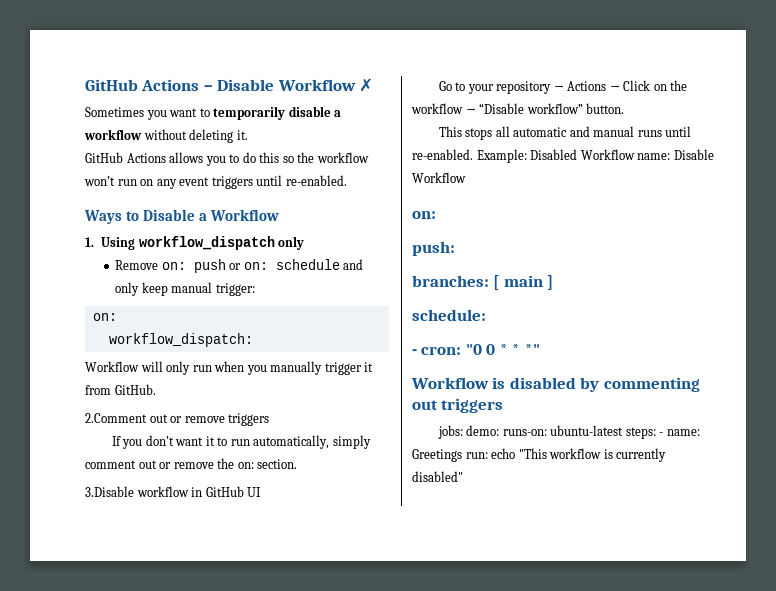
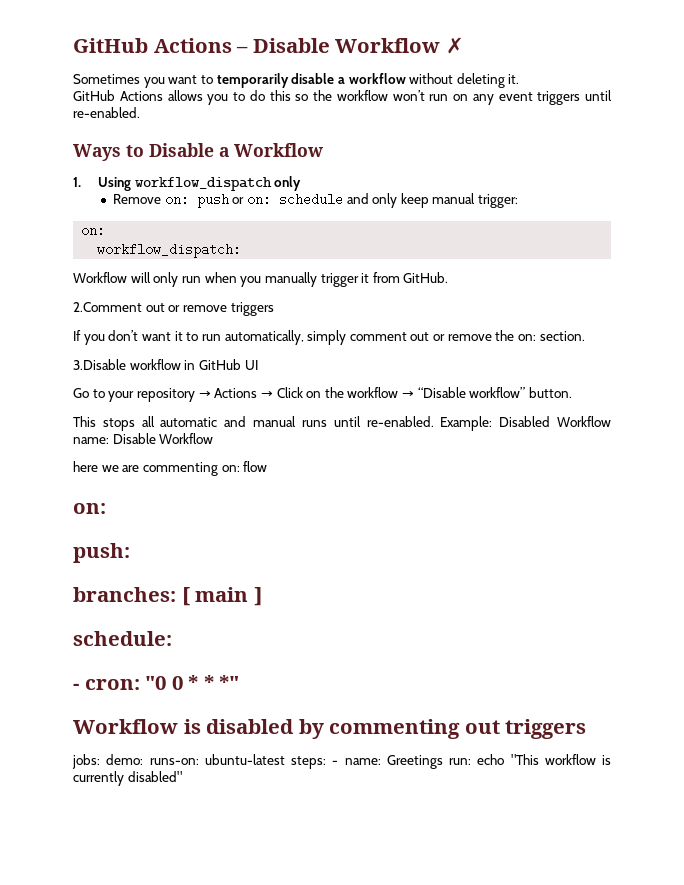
+ here we are commenting on: flow

